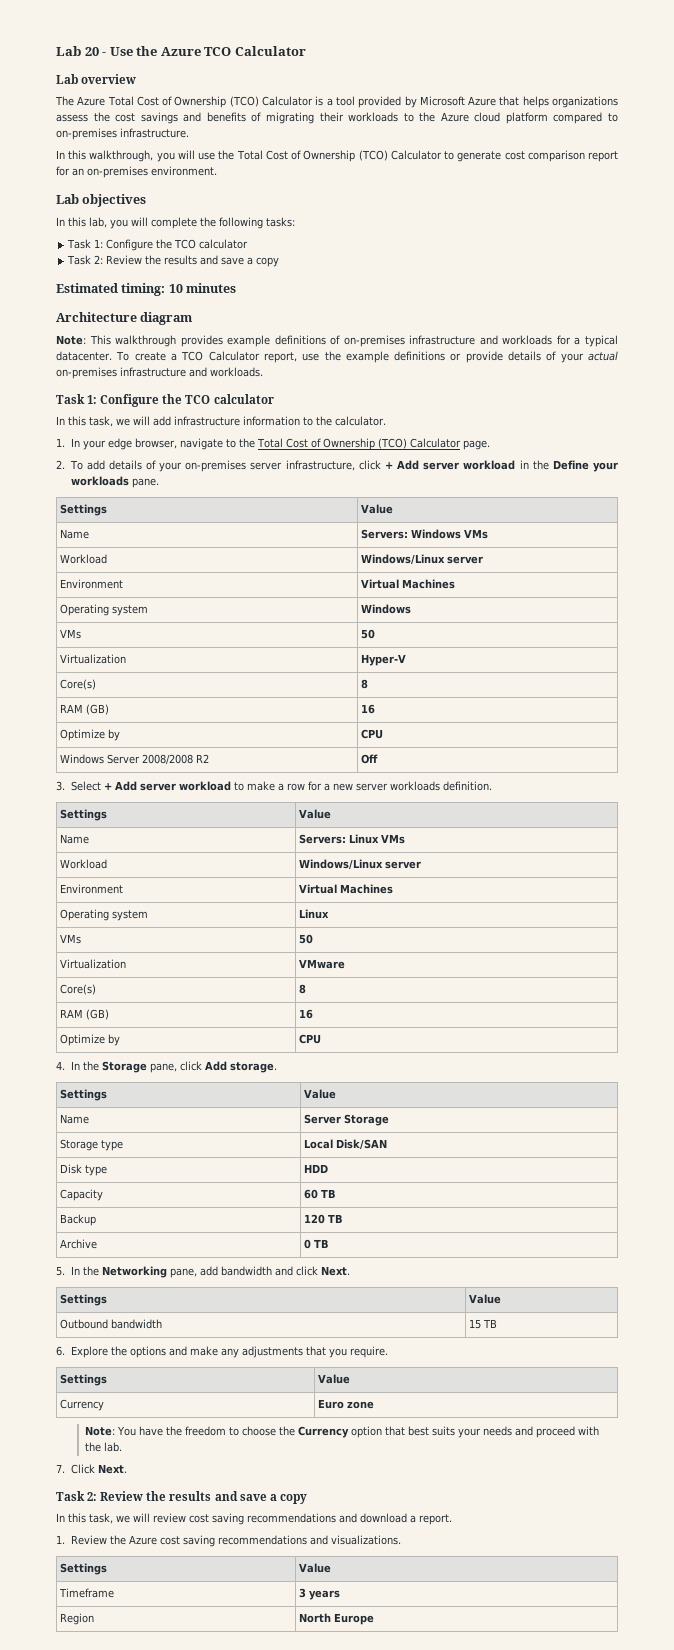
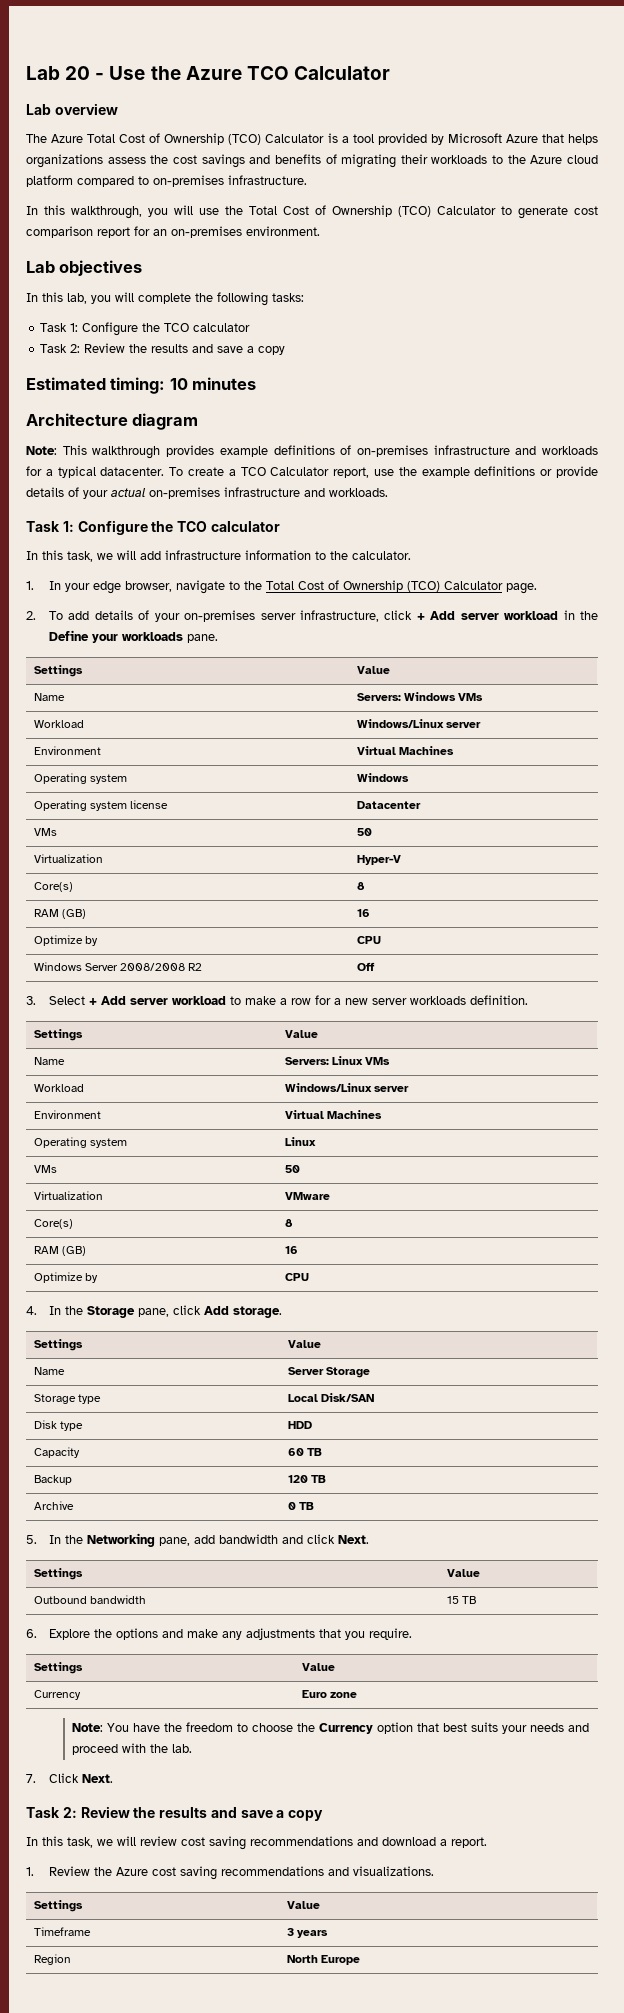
+ Operating system license | Datacenter

